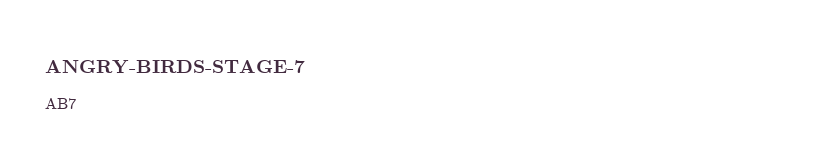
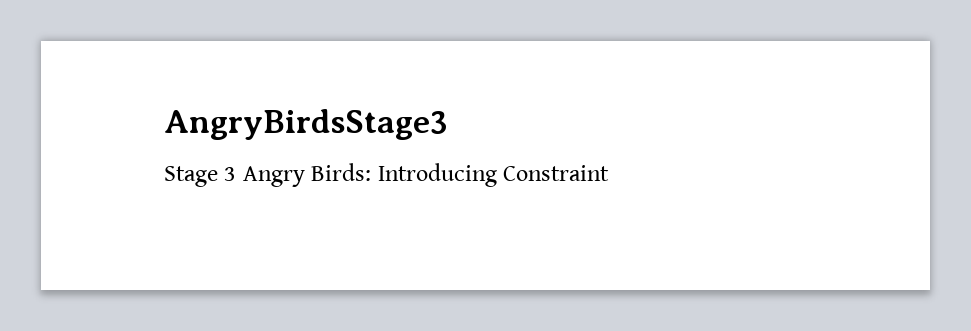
- ANGRY-BIRDS-STAGE-7
- AB7
+ AngryBirdsStage3
+ Stage 3 Angry Birds: Introducing Constraint

